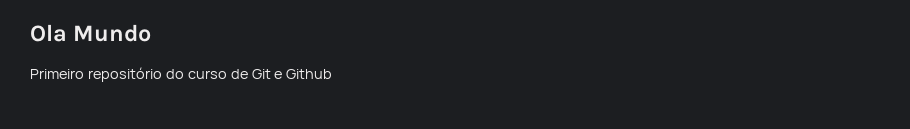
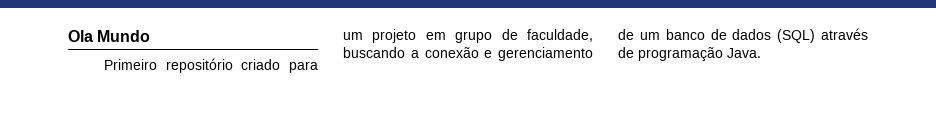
- Primeiro repositório do curso de Git e Github
+ Primeiro repositório criado para um projeto em grupo de faculdade, buscando a conexão e gerenciamento de um banco de dados (SQL) através de programação Java.

